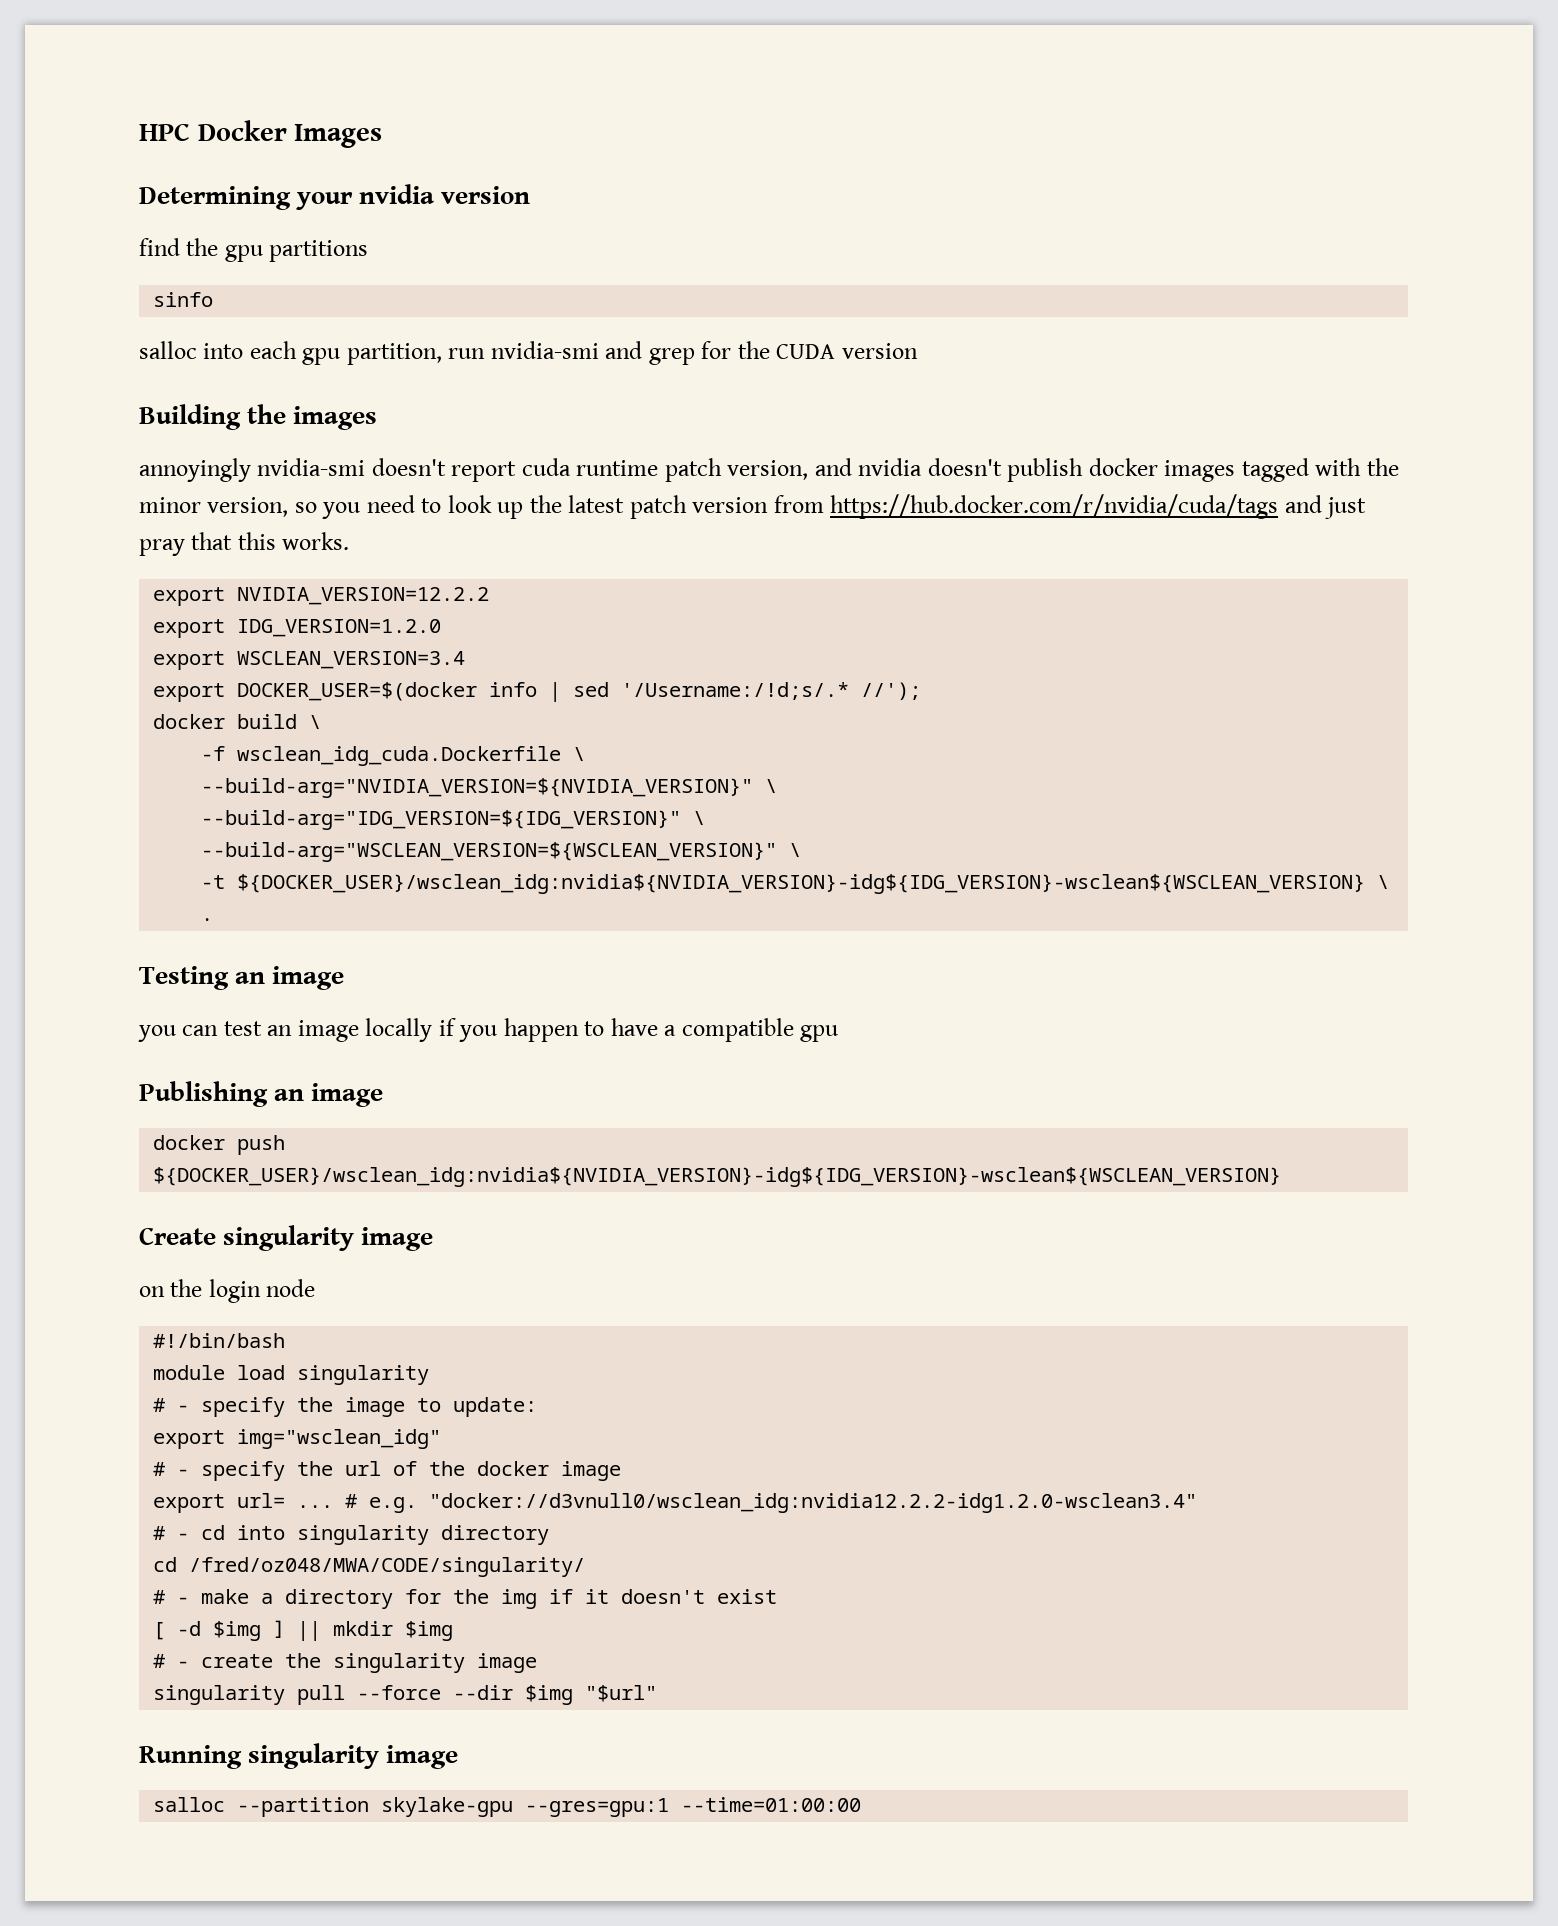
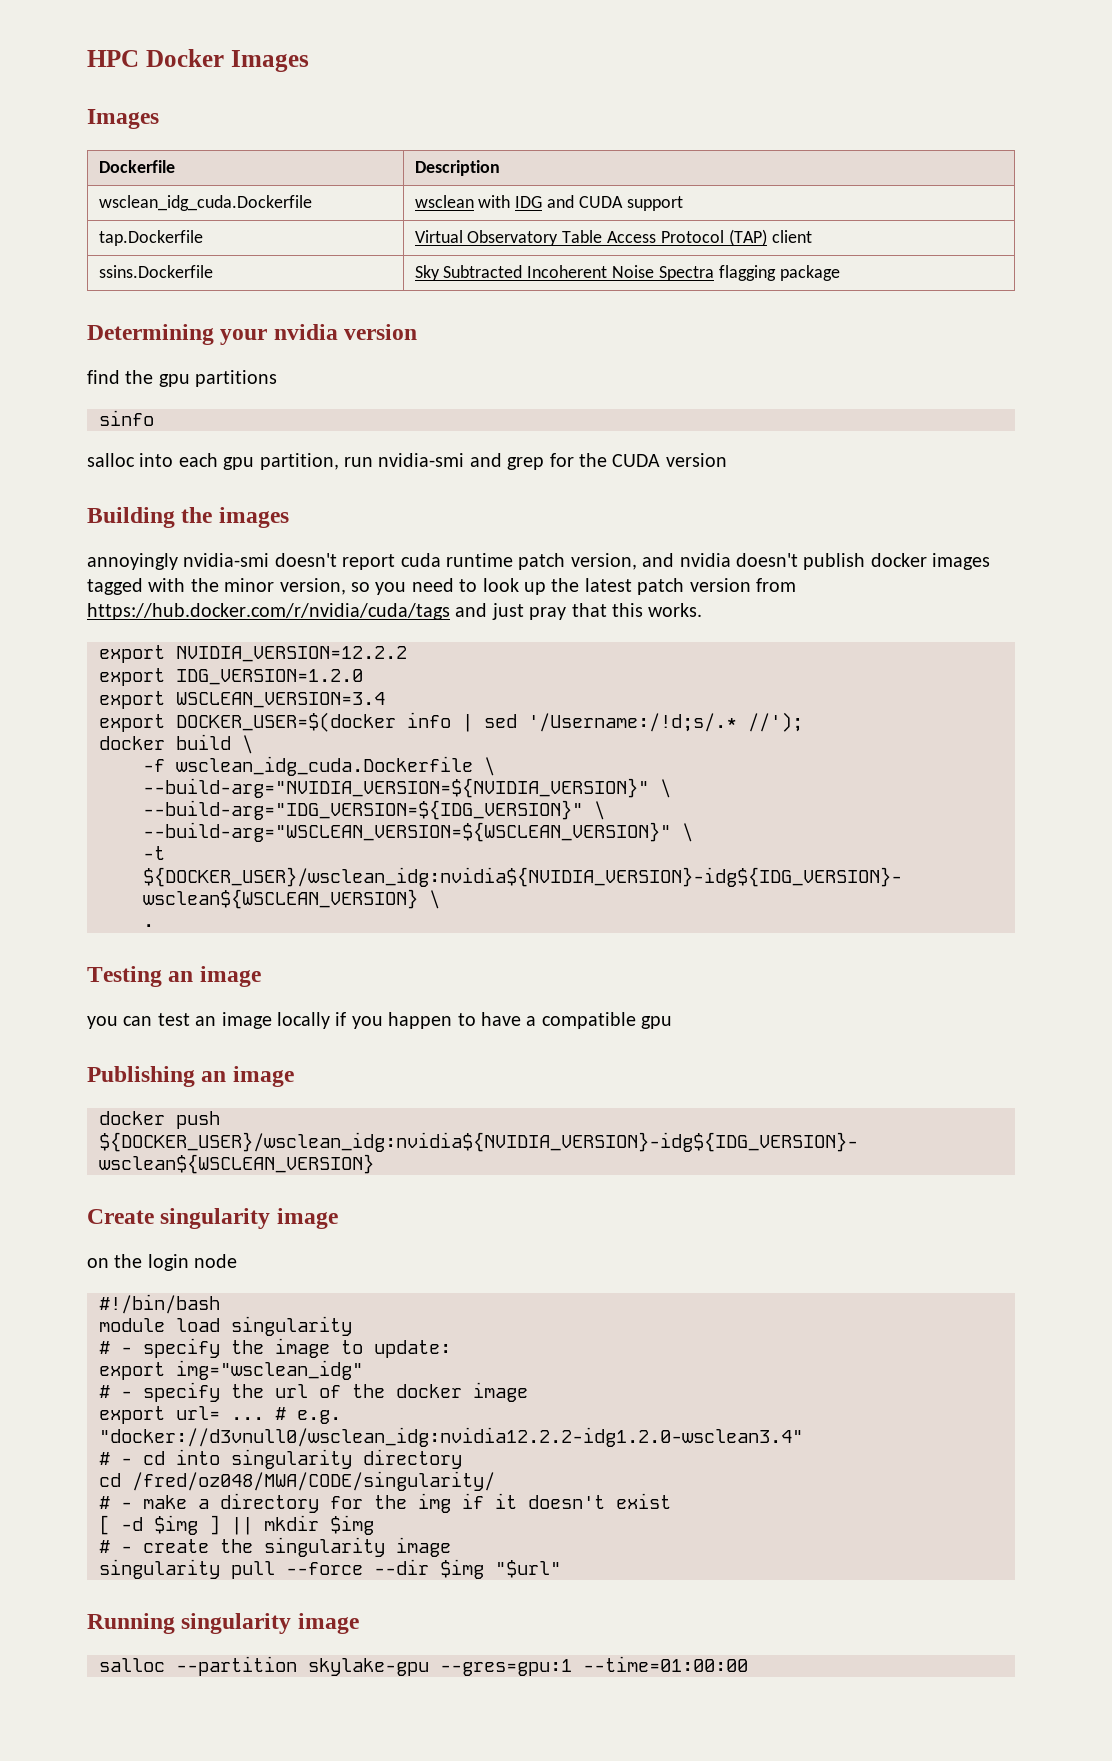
  HPC Docker Images
+ Images
+ Dockerfile | Description
+ wsclean_idg_cuda.Dockerfile | wsclean with IDG and CUDA support
+ tap.Dockerfile | Virtual Observatory Table Access Protocol (TAP) client
+ ssins.Dockerfile | Sky Subtracted Incoherent Noise Spectra flagging package

